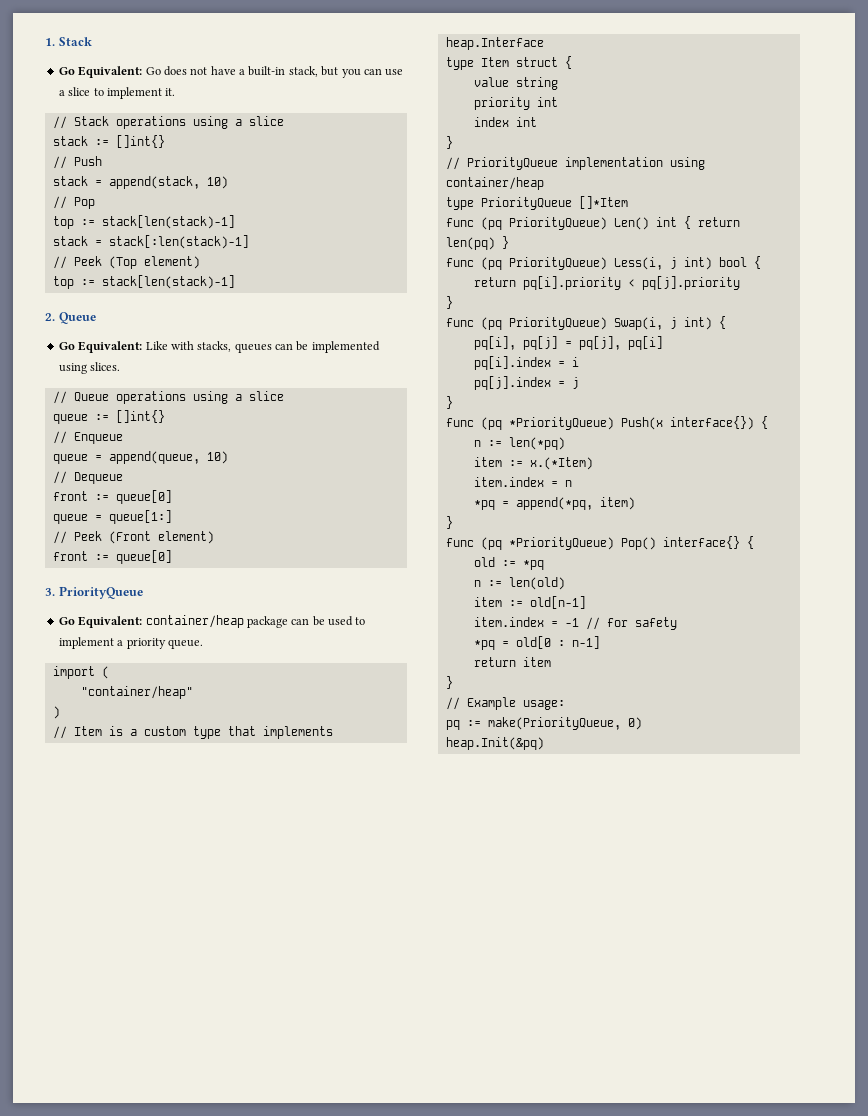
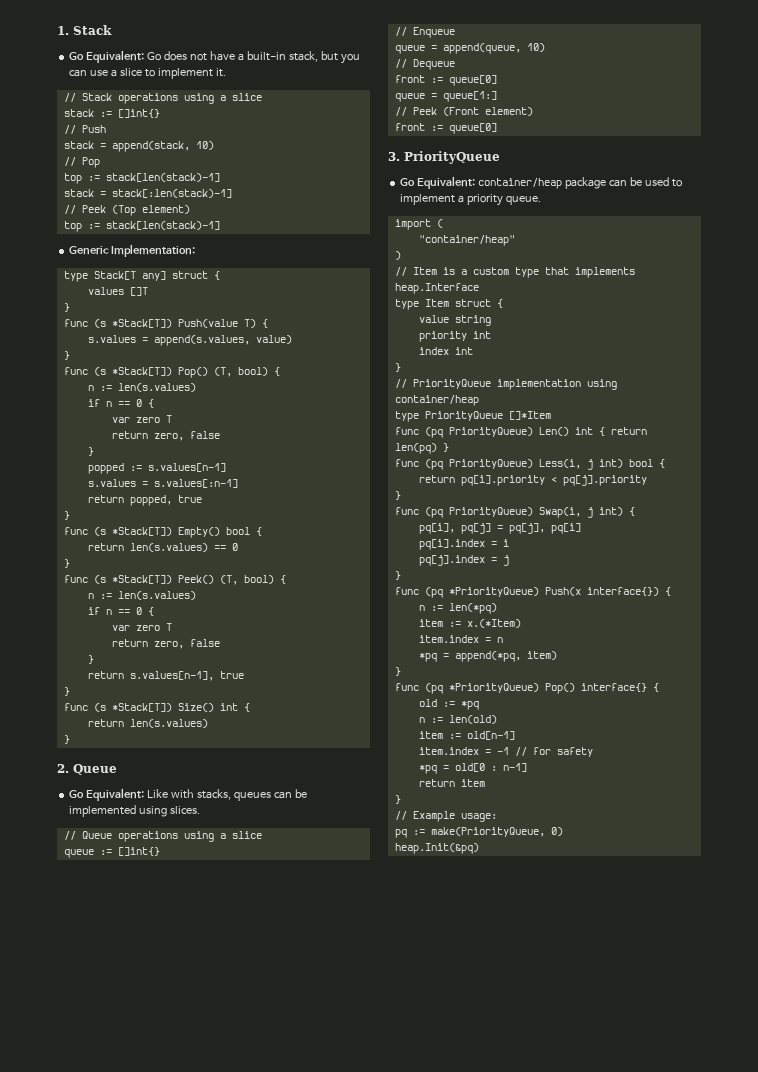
+ Generic Implementation:
+ type Stack[T any] struct {
+ values []T
+ }
+ func (s *Stack[T]) Push(value T) {
+ s.values = append(s.values, value)
+ }
+ func (s *Stack[T]) Pop() (T, bool) {
+ n := len(s.values)
+ if n == 0 {
+ var zero T
+ return zero, false
+ }
+ popped := s.values[n-1]
+ s.values = s.values[:n-1]
+ return popped, true
+ }
+ func (s *Stack[T]) Empty() bool {
+ return len(s.values) == 0
+ }
+ func (s *Stack[T]) Peek() (T, bool) {
+ n := len(s.values)
+ if n == 0 {
+ var zero T
+ return zero, false
+ }
+ return s.values[n-1], true
+ }
+ func (s *Stack[T]) Size() int {
+ return len(s.values)
+ }

